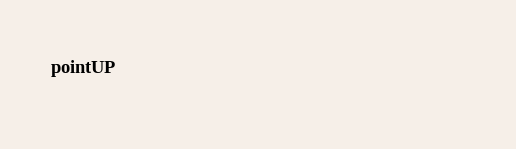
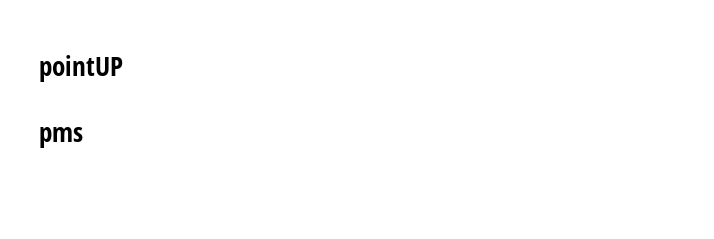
+ pms

